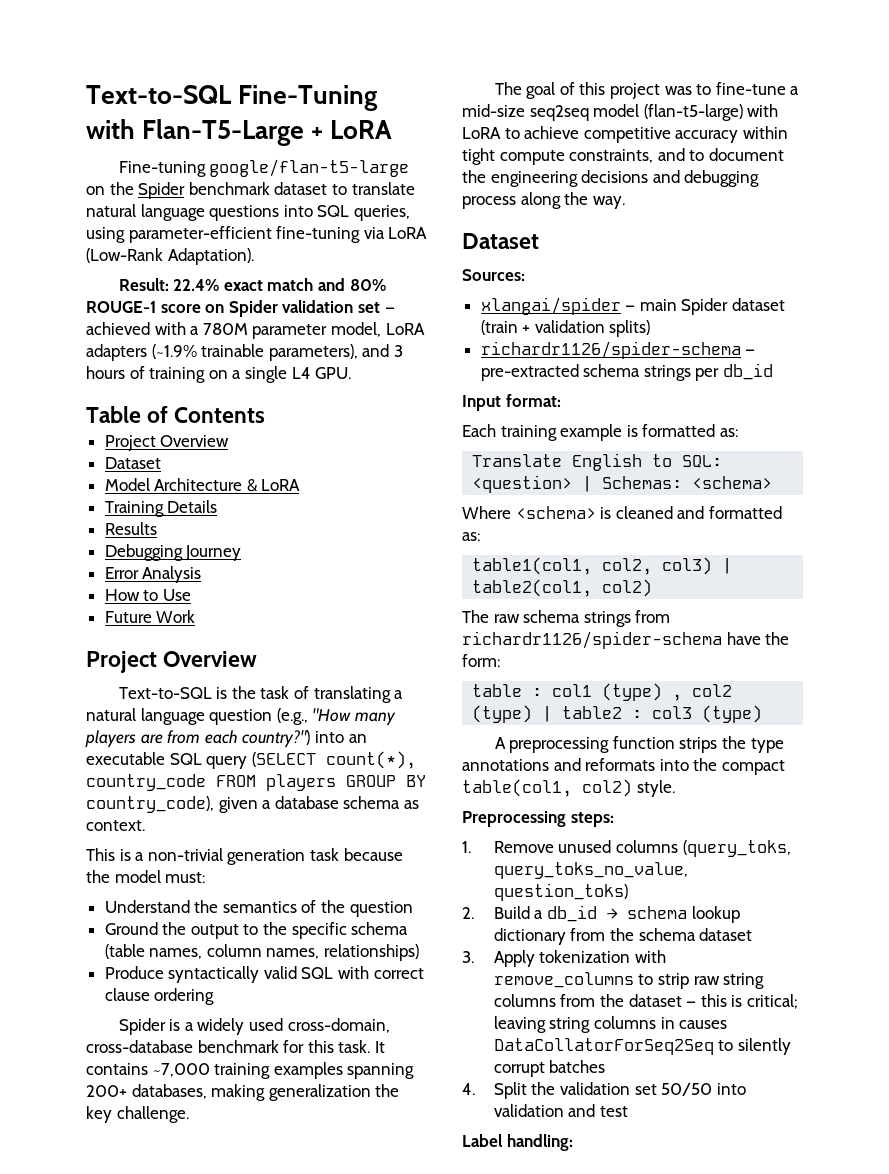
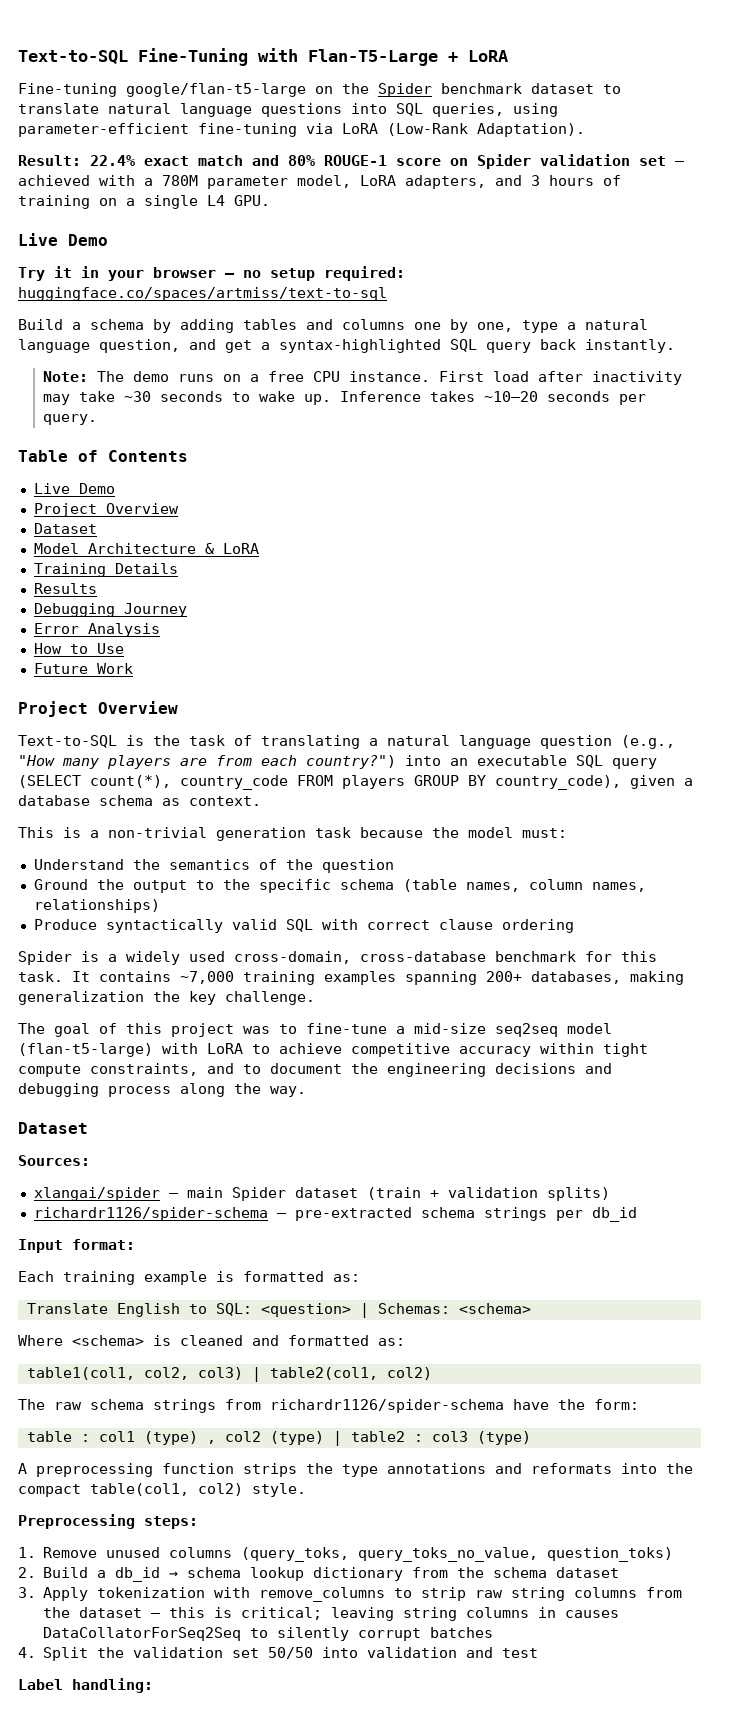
- Result: 22.4% exact match and 80% ROUGE-1 score on Spider validation set — achieved with a 780M parameter model, LoRA adapters (~1.9% trainable parameters), and 3 hours of training on a single L4 GPU.
+ Result: 22.4% exact match and 80% ROUGE-1 score on Spider validation set — achieved with a 780M parameter model, LoRA adapters, and 3 hours of training on a single L4 GPU.
+ Live Demo
+ Try it in your browser — no setup required: huggingface.co/spaces/artmiss/text-to-sql
+ Build a schema by adding tables and columns one by one, type a natural language question, and get a syntax-highlighted SQL query back instantly.
+ Note: The demo runs on a free CPU instance. First load after inactivity may take ~30 seconds to wake up. Inference takes ~10–20 seconds per query.
  Table of Contents
+ Live Demo

